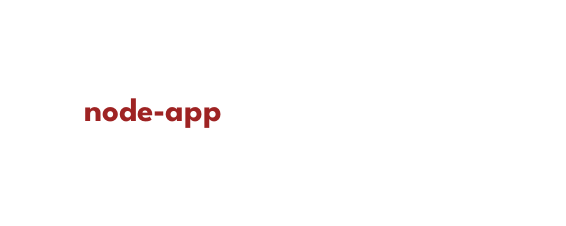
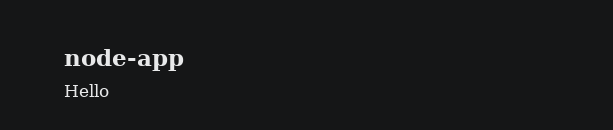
+ Hello

